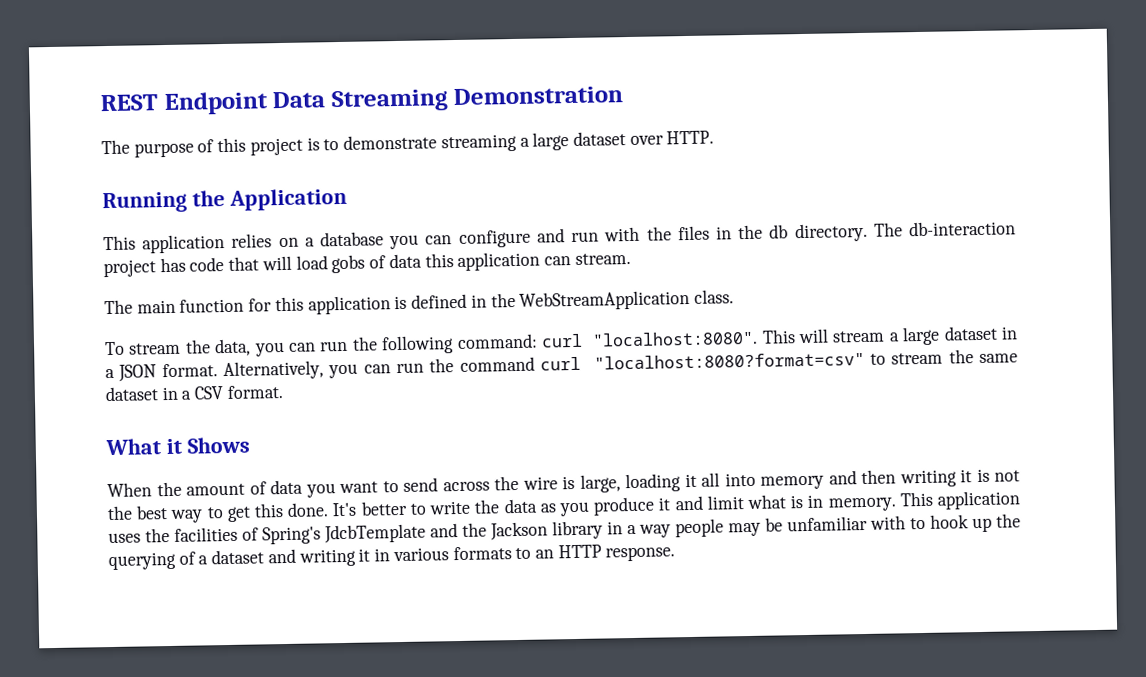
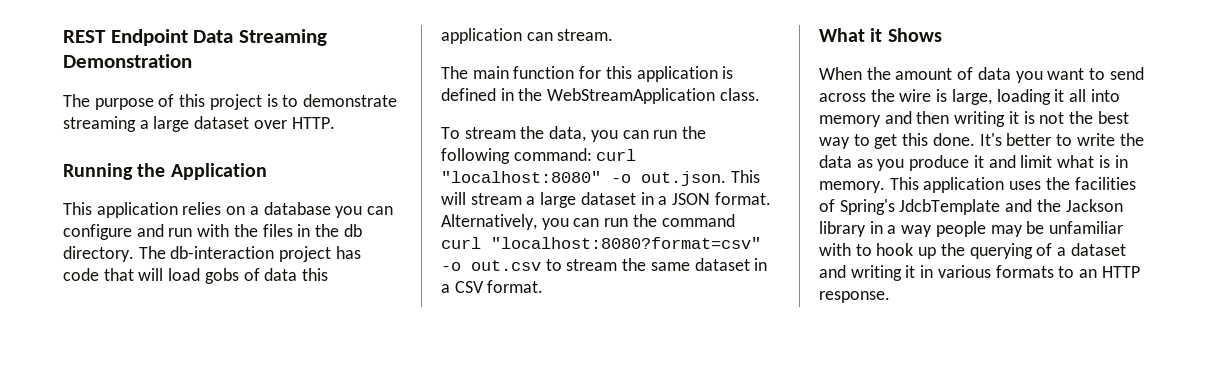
- To stream the data, you can run the following command: curl "localhost:8080". This will stream a large dataset in a JSON format.
+ To stream the data, you can run the following command: curl "localhost:8080" -o out.json. This will stream a large dataset in a JSON format.
- Alternatively, you can run the command curl "localhost:8080?format=csv" to stream the same dataset in a CSV format.
+ Alternatively, you can run the command curl "localhost:8080?format=csv" -o out.csv to stream the same dataset in a CSV format.

